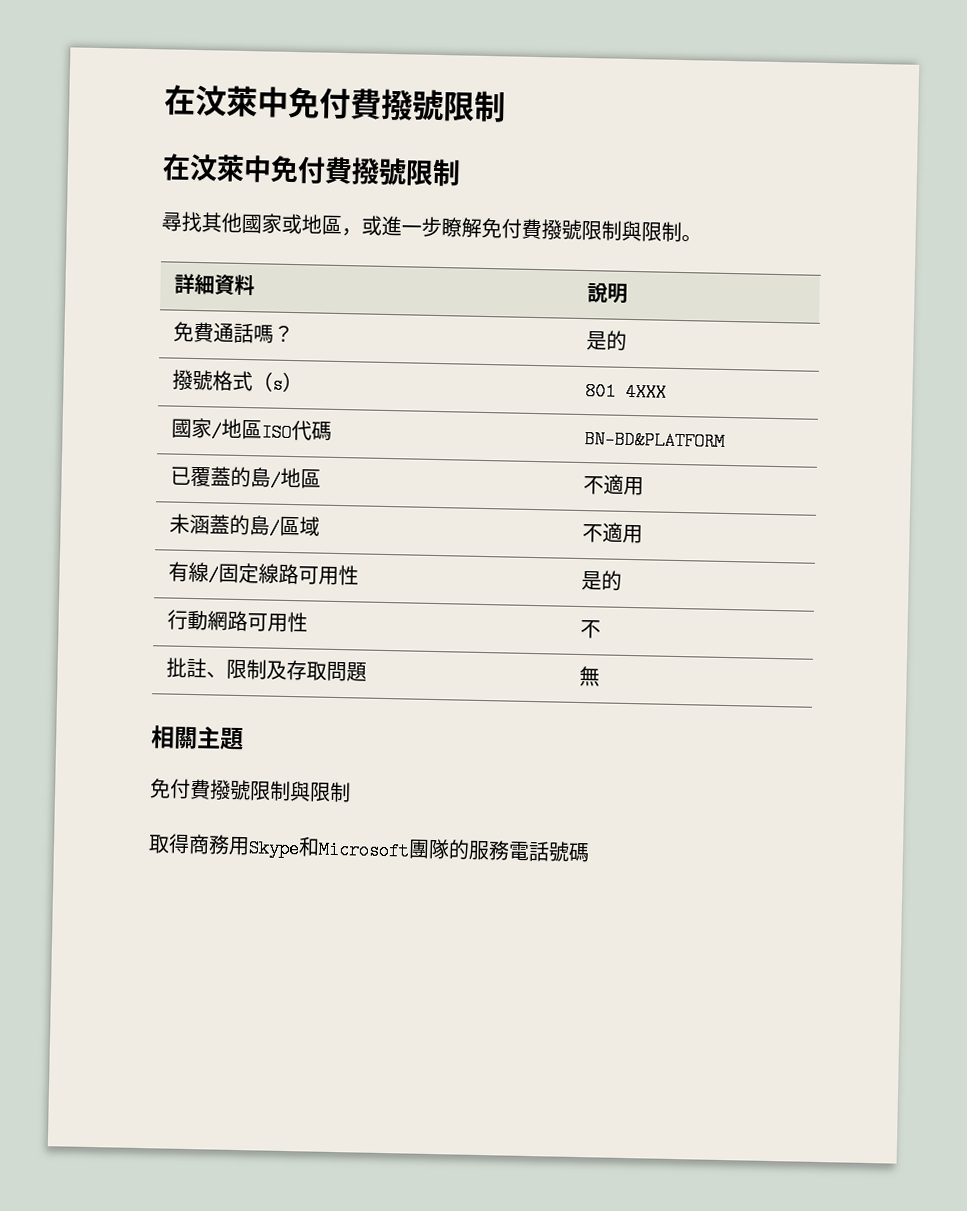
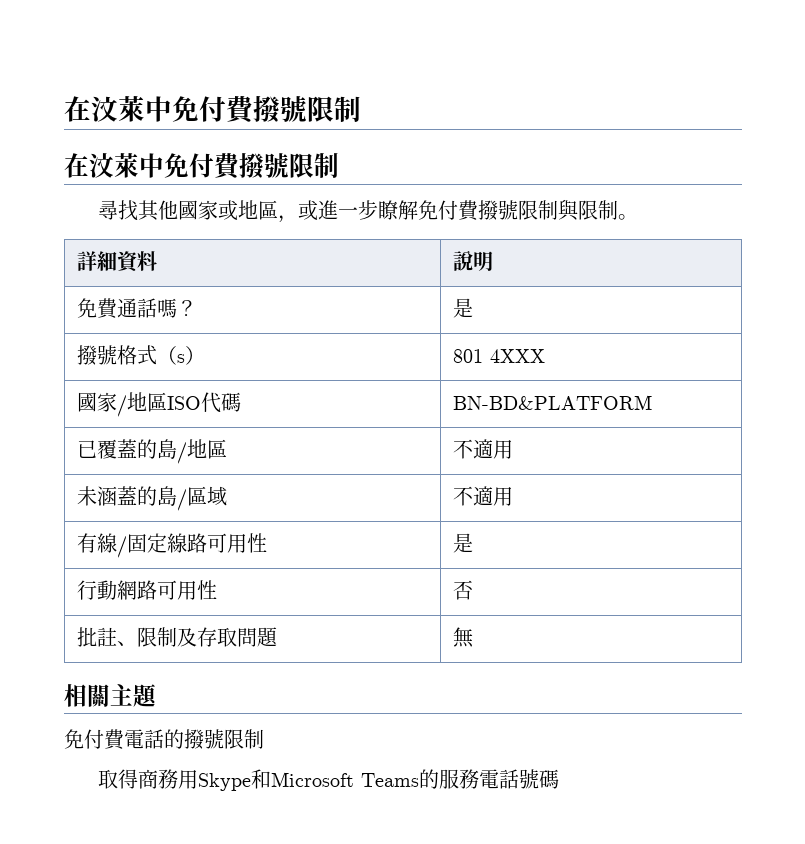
- 免費通話嗎？ | 是的
+ 免費通話嗎？ | 是
- 有線/固定線路可用性 | 是的
+ 有線/固定線路可用性 | 是
- 行動網路可用性 | 不
+ 行動網路可用性 | 否
  相關主題
- 免付費撥號限制與限制
+ 免付費電話的撥號限制
- 取得商務用Skype和Microsoft團隊的服務電話號碼
+ 取得商務用Skype和Microsoft Teams的服務電話號碼

